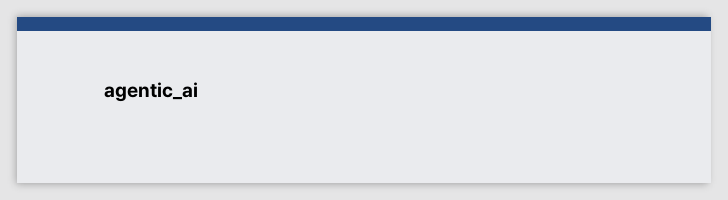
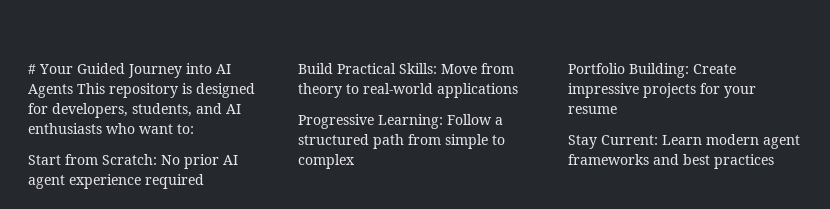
- agentic_ai
+ # Your Guided Journey into AI Agents This repository is designed for developers, students, and AI enthusiasts who want to:
+ Start from Scratch: No prior AI agent experience required
+ Build Practical Skills: Move from theory to real-world applications
+ Progressive Learning: Follow a structured path from simple to complex
+ Portfolio Building: Create impressive projects for your resume
+ Stay Current: Learn modern agent frameworks and best practices

